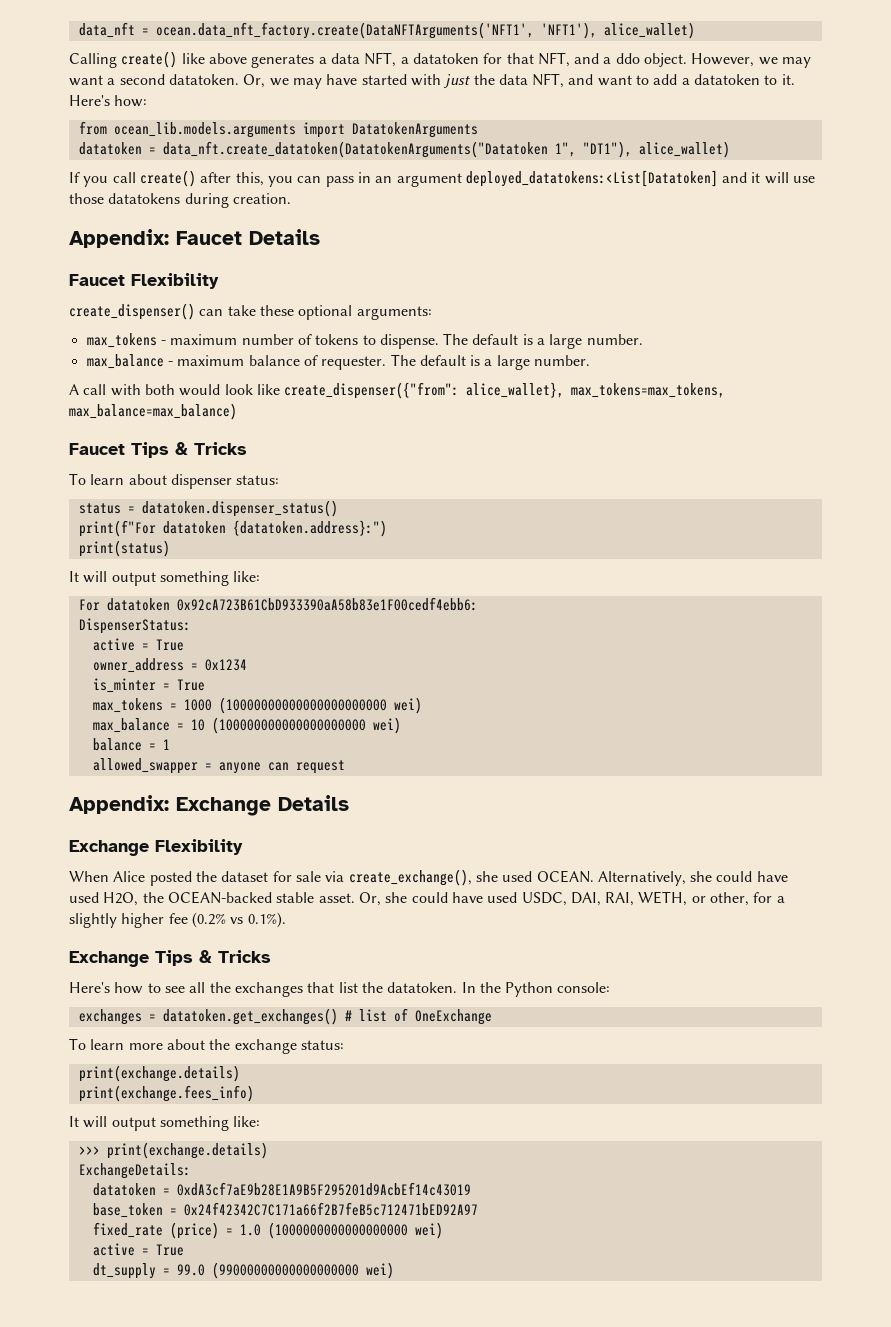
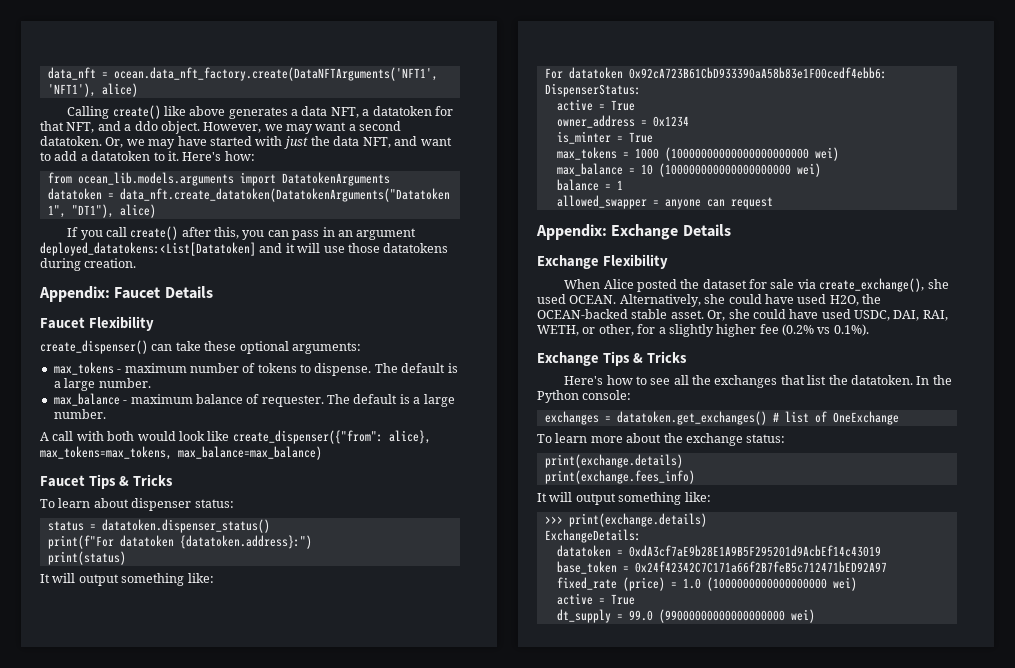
- data_nft = ocean.data_nft_factory.create(DataNFTArguments('NFT1', 'NFT1'), alice_wallet)
+ data_nft = ocean.data_nft_factory.create(DataNFTArguments('NFT1', 'NFT1'), alice)
- datatoken = data_nft.create_datatoken(DatatokenArguments("Datatoken 1", "DT1"), alice_wallet)
+ datatoken = data_nft.create_datatoken(DatatokenArguments("Datatoken 1", "DT1"), alice)
- A call with both would look like create_dispenser({"from": alice_wallet}, max_tokens=max_tokens, max_balance=max_balance)
+ A call with both would look like create_dispenser({"from": alice}, max_tokens=max_tokens, max_balance=max_balance)

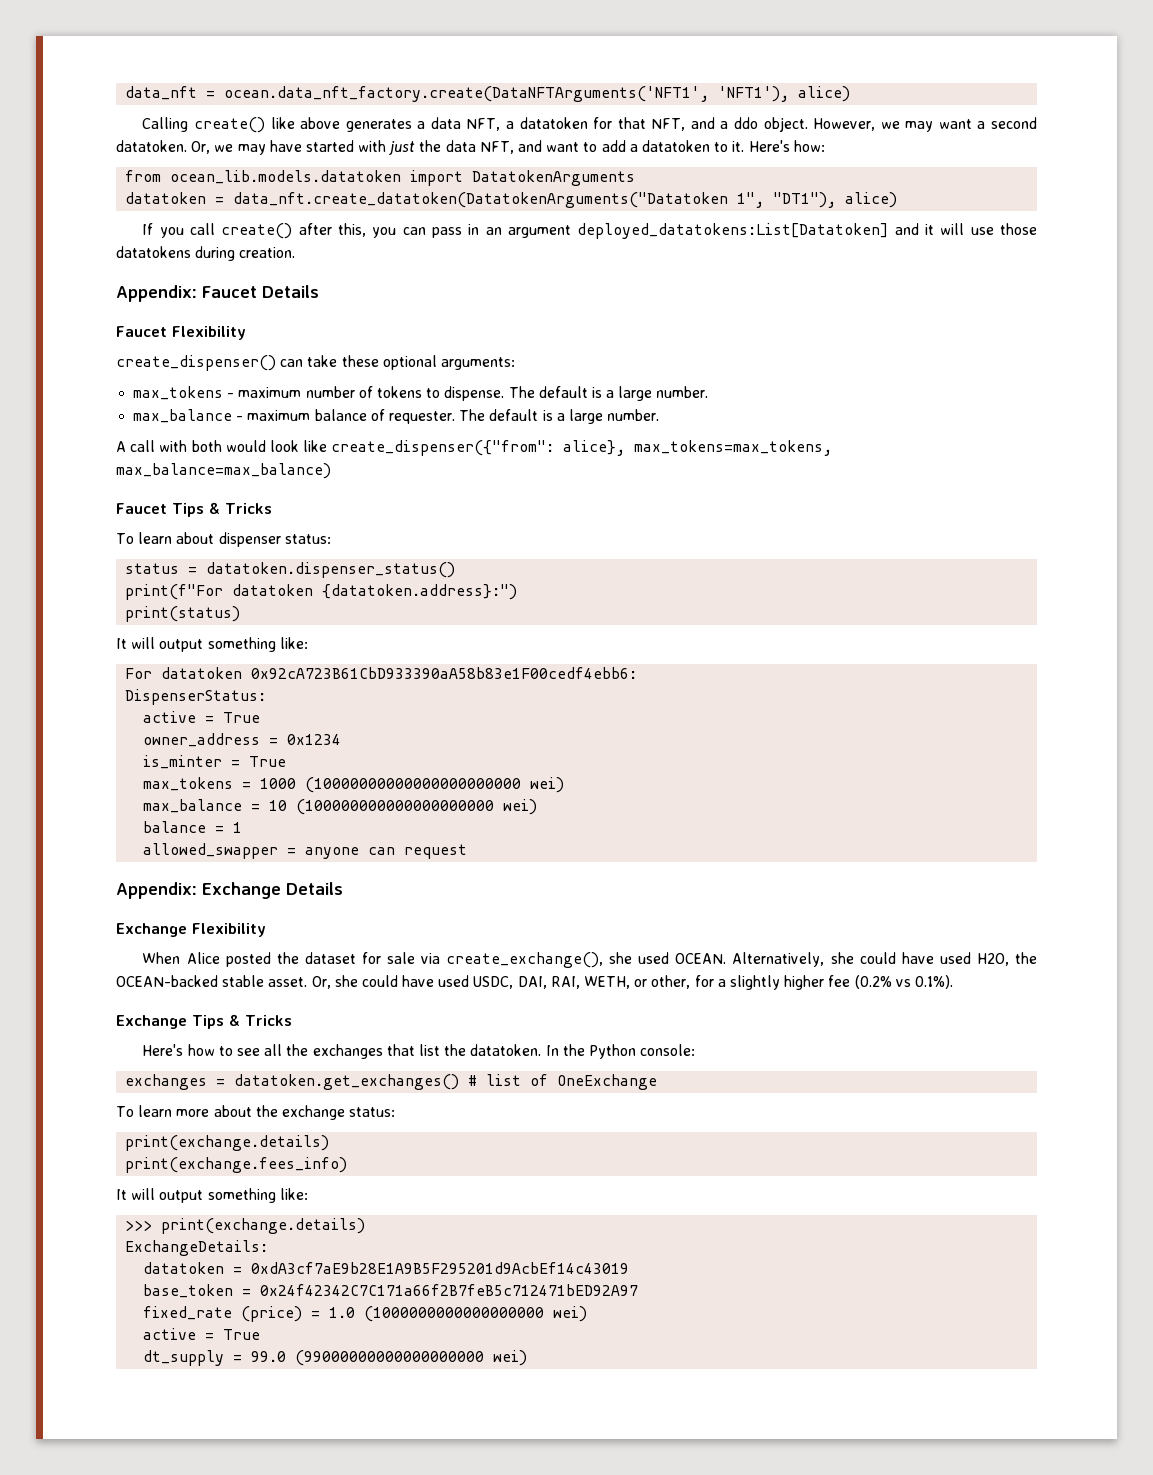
- from ocean_lib.models.arguments import DatatokenArguments
+ from ocean_lib.models.datatoken import DatatokenArguments
- If you call create() after this, you can pass in an argument deployed_datatokens:<List[Datatoken] and it will use those datatokens during creation.
+ If you call create() after this, you can pass in an argument deployed_datatokens:List[Datatoken] and it will use those datatokens during creation.

